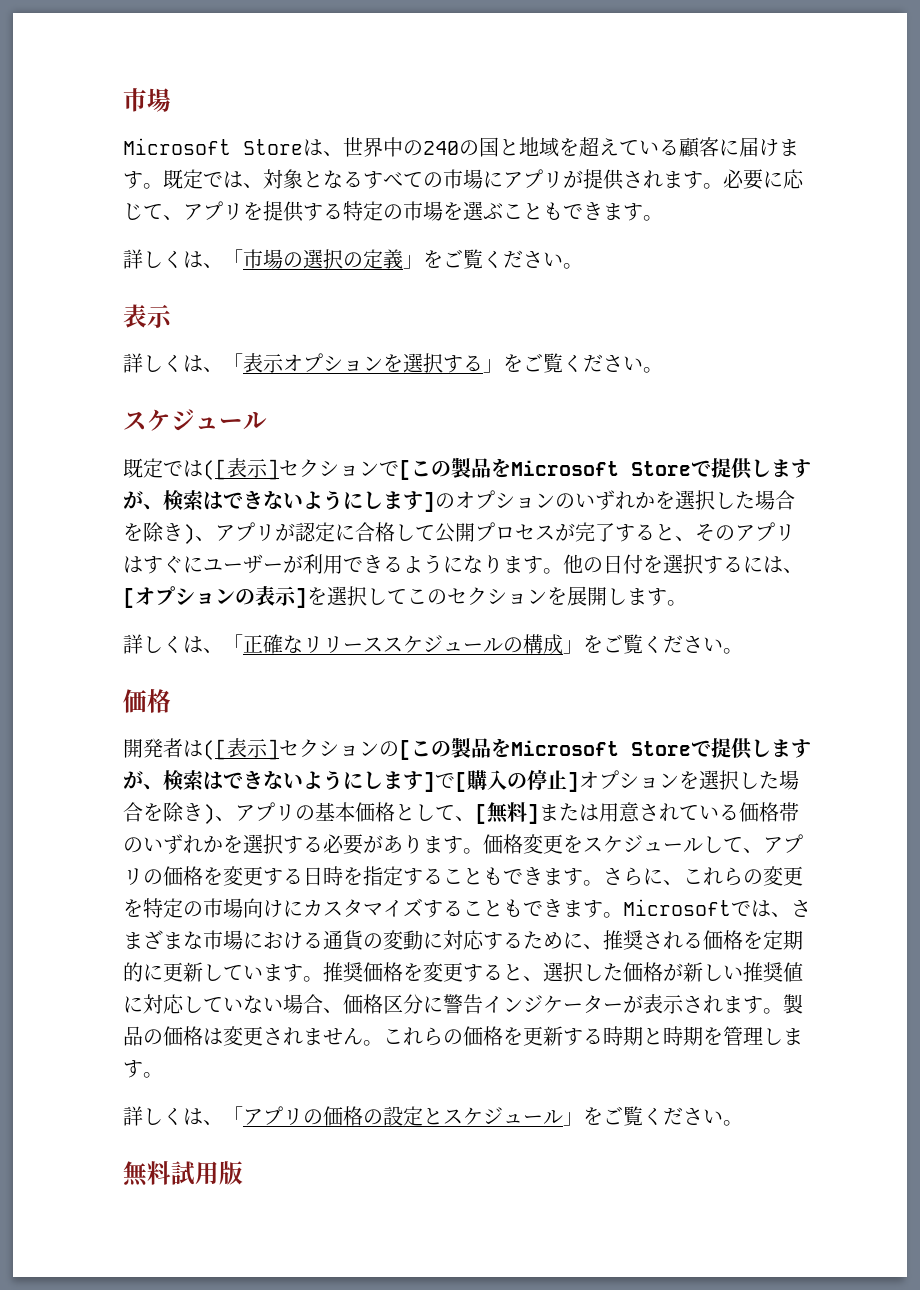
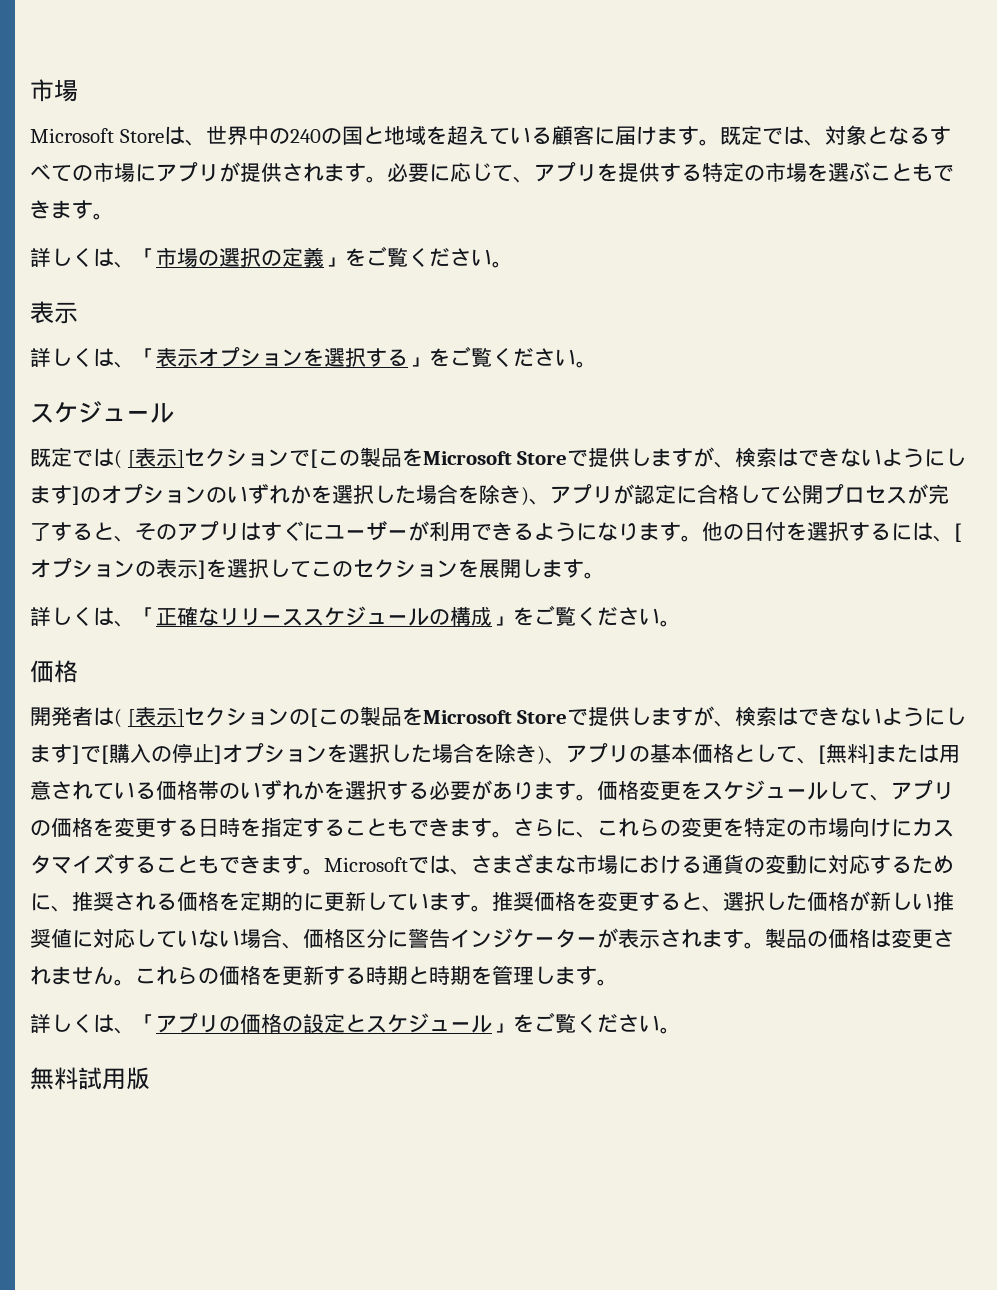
- 既定では([表示]セクションで[この製品をMicrosoft Storeで提供しますが、検索はできないようにします]のオプションのいずれかを選択した場合を除き)、アプリが認定に合格して公開プロセスが完了すると、そのアプリはすぐにユーザーが利用できるようになります。
+ 既定では( [表示]セクションで[この製品をMicrosoft Storeで提供しますが、検索はできないようにします]のオプションのいずれかを選択した場合を除き)、アプリが認定に合格して公開プロセスが完了すると、そのアプリはすぐにユーザーが利用できるようになります。
- 開発者は([表示]セクションの[この製品をMicrosoft Storeで提供しますが、検索はできないようにします]で[購入の停止]オプションを選択した場合を除き)、アプリの基本価格として、[無料]または用意されている価格帯のいずれかを選択する必要があります。
+ 開発者は( [表示]セクションの[この製品をMicrosoft Storeで提供しますが、検索はできないようにします]で[購入の停止]オプションを選択した場合を除き)、アプリの基本価格として、[無料]または用意されている価格帯のいずれかを選択する必要があります。

